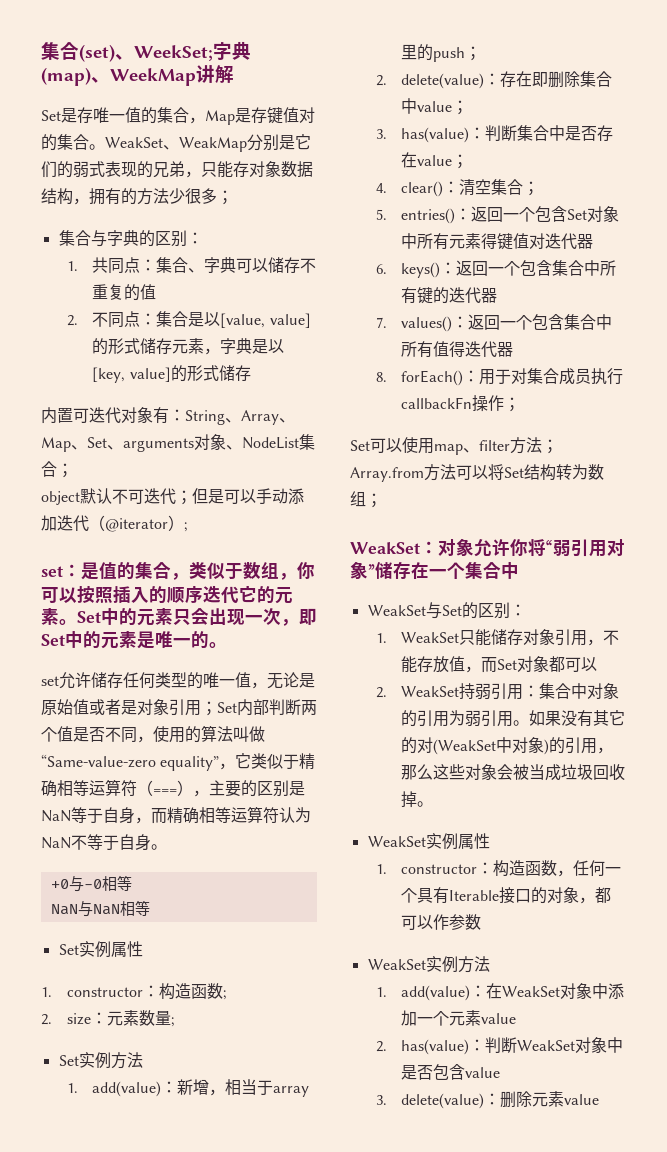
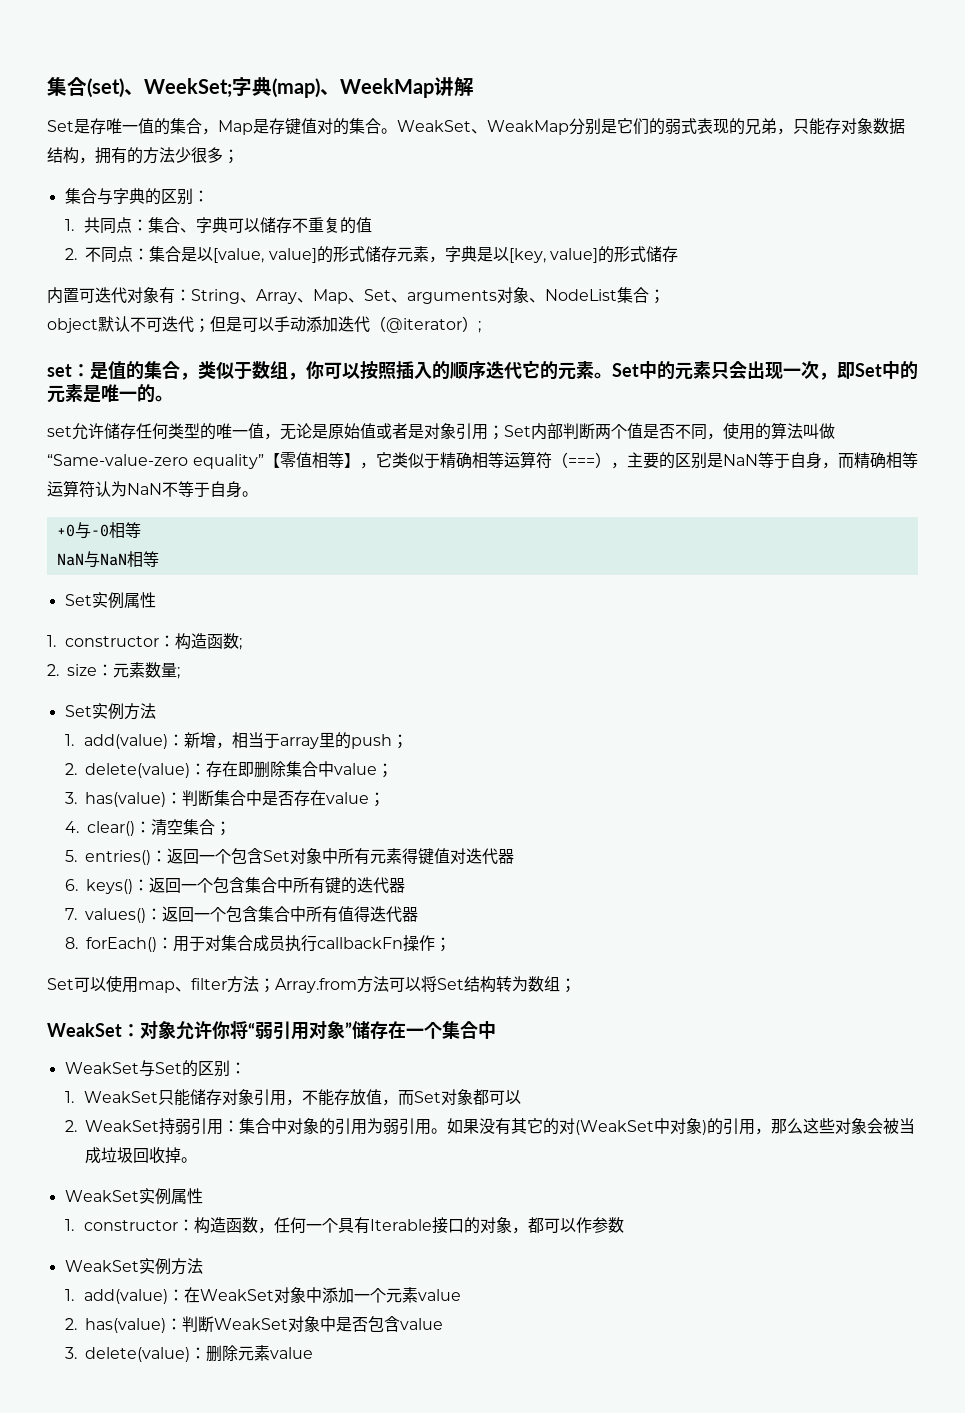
- set允许储存任何类型的唯一值，无论是原始值或者是对象引用；Set内部判断两个值是否不同，使用的算法叫做“Same-value-zero equality”，它类似于精确相等运算符（===），主要的区别是NaN等于自身，而精确相等运算符认为NaN不等于自身。
+ set允许储存任何类型的唯一值，无论是原始值或者是对象引用；Set内部判断两个值是否不同，使用的算法叫做“Same-value-zero equality”【零值相等】，它类似于精确相等运算符（===），主要的区别是NaN等于自身，而精确相等运算符认为NaN不等于自身。

